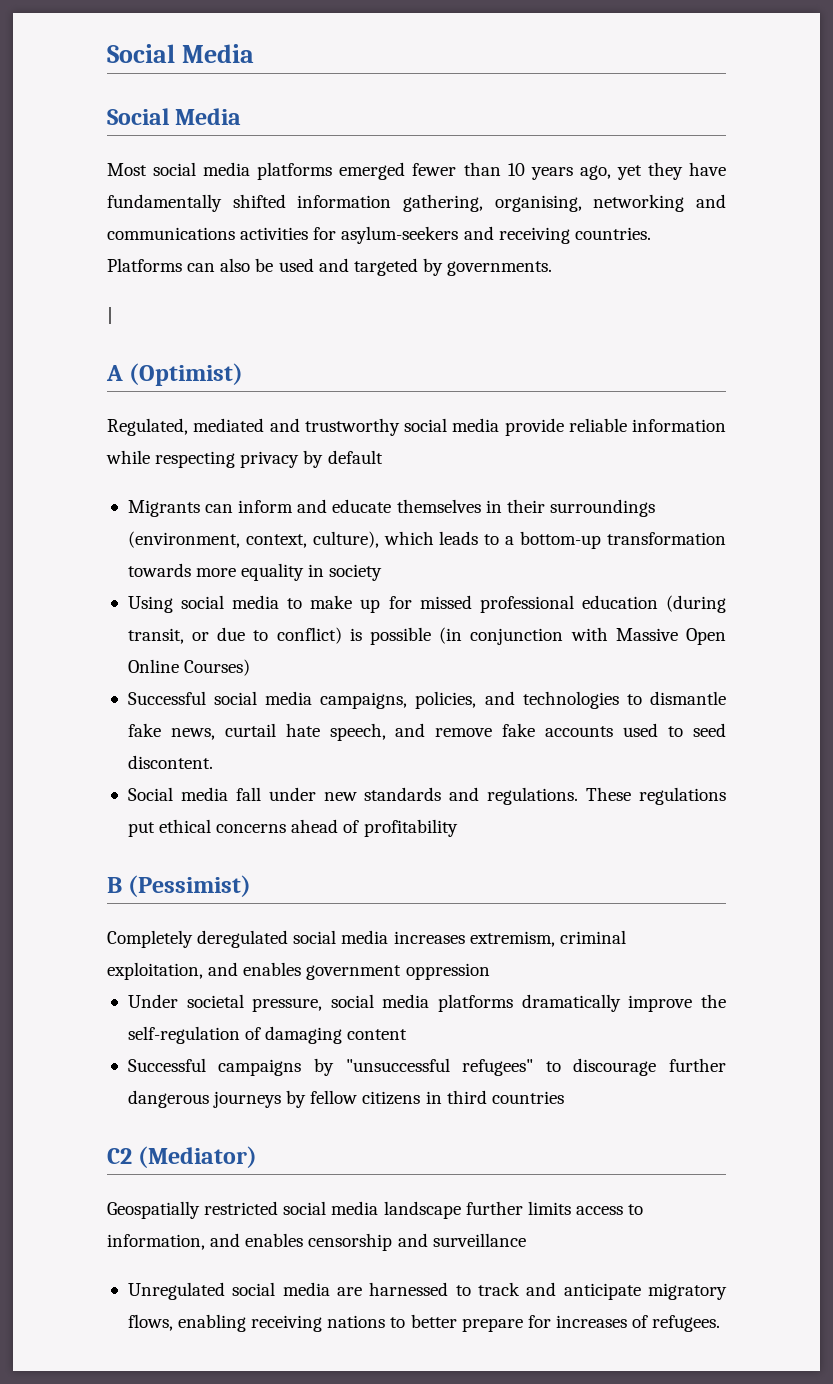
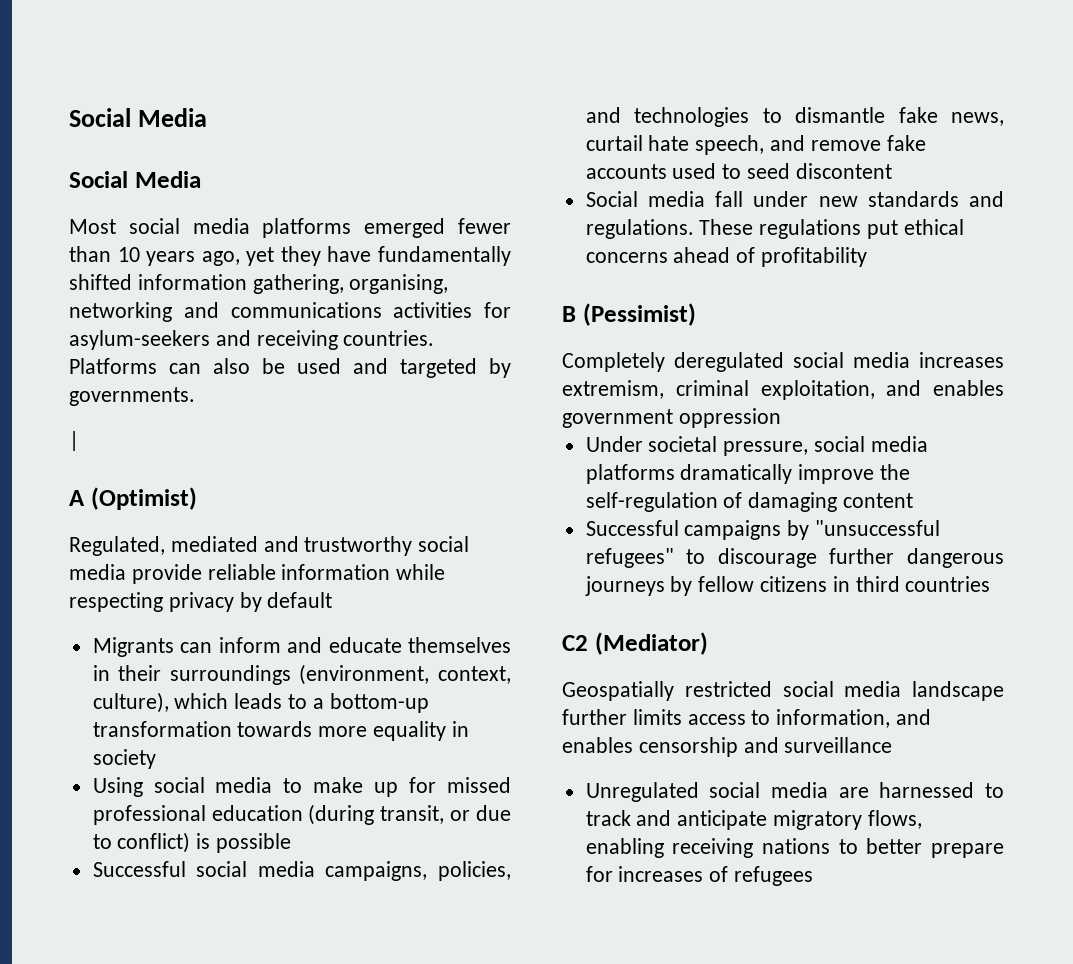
- Using social media to make up for missed professional education (during transit, or due to conflict) is possible (in conjunction with Massive Open Online Courses)
+ Using social media to make up for missed professional education (during transit, or due to conflict) is possible
- Successful social media campaigns, policies, and technologies to dismantle fake news, curtail hate speech, and remove fake accounts used to seed discontent.
+ Successful social media campaigns, policies, and technologies to dismantle fake news, curtail hate speech, and remove fake accounts used to seed discontent
- Unregulated social media are harnessed to track and anticipate migratory flows, enabling receiving nations to better prepare for increases of refugees.
+ Unregulated social media are harnessed to track and anticipate migratory flows, enabling receiving nations to better prepare for increases of refugees

